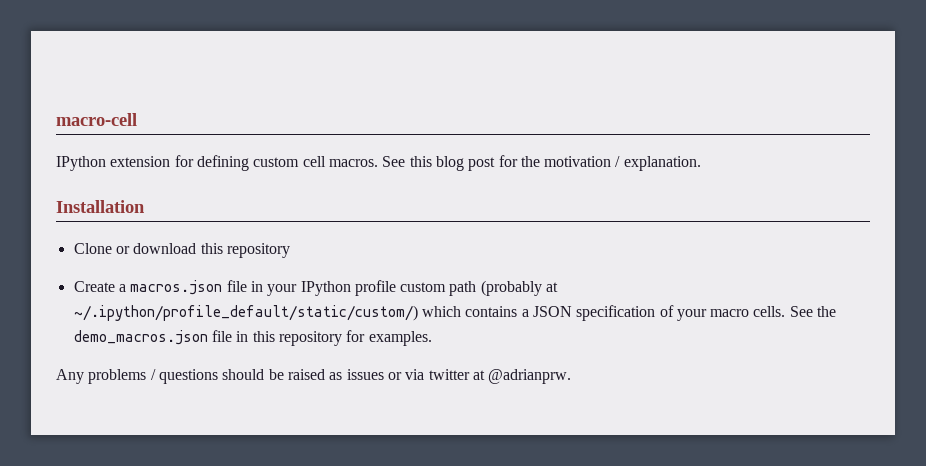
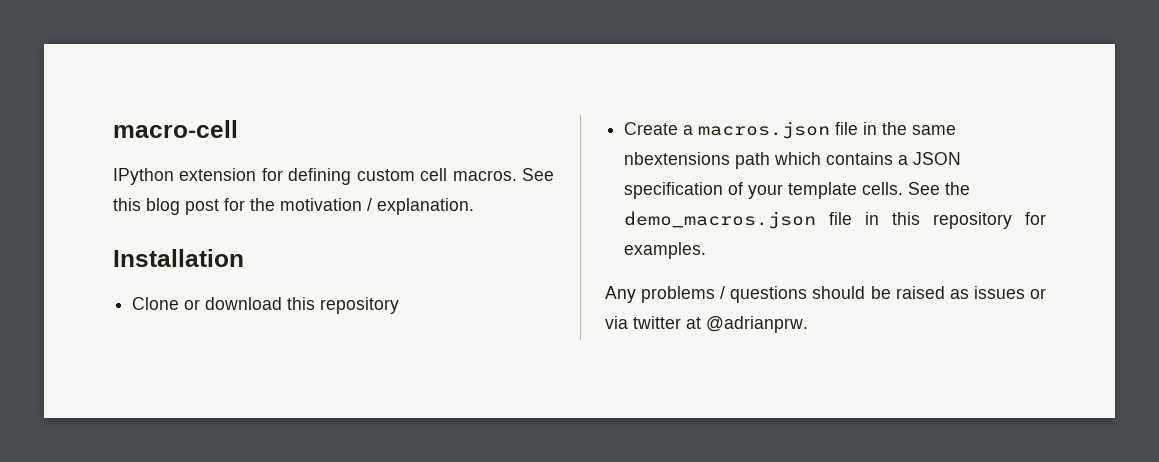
- Create a macros.json file in your IPython profile custom path (probably at ~/.ipython/profile_default/static/custom/) which contains a JSON specification of your macro cells.
+ Create a macros.json file in the same nbextensions path which contains a JSON specification of your template cells.

